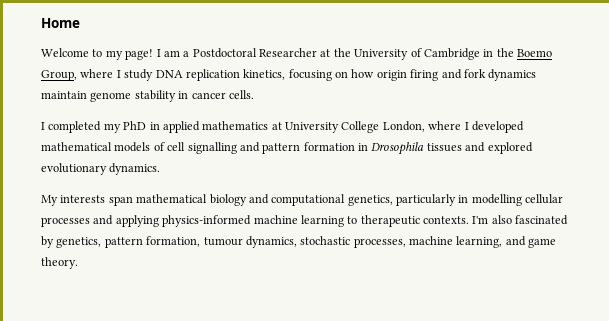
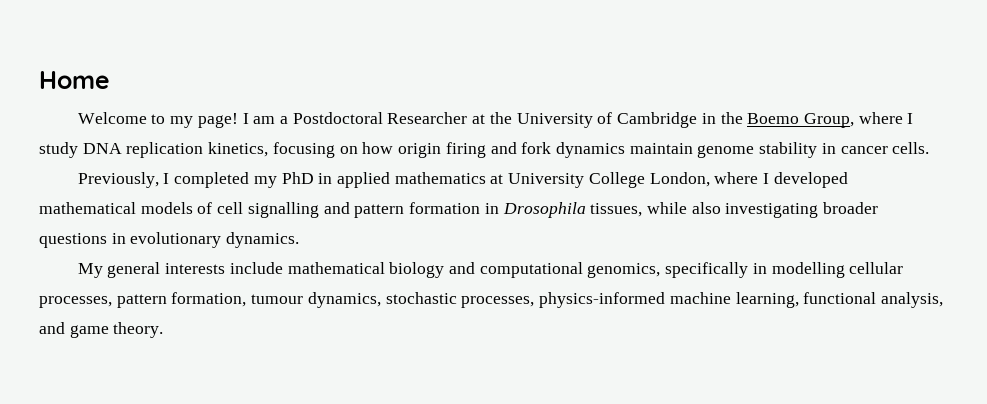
- I completed my PhD in applied mathematics at University College London, where I developed mathematical models of cell signalling and pattern formation in Drosophila tissues and explored evolutionary dynamics.
+ Previously, I completed my PhD in applied mathematics at University College London, where I developed mathematical models of cell signalling and pattern formation in Drosophila tissues, while also investigating broader questions in evolutionary dynamics.
- My interests span mathematical biology and computational genetics, particularly in modelling cellular processes and applying physics-informed machine learning to therapeutic contexts. I'm also fascinated by genetics, pattern formation, tumour dynamics, stochastic processes, machine learning, and game theory.
+ My general interests include mathematical biology and computational genomics, specifically in modelling cellular processes, pattern formation, tumour dynamics, stochastic processes, physics-informed machine learning, functional analysis, and game theory.

